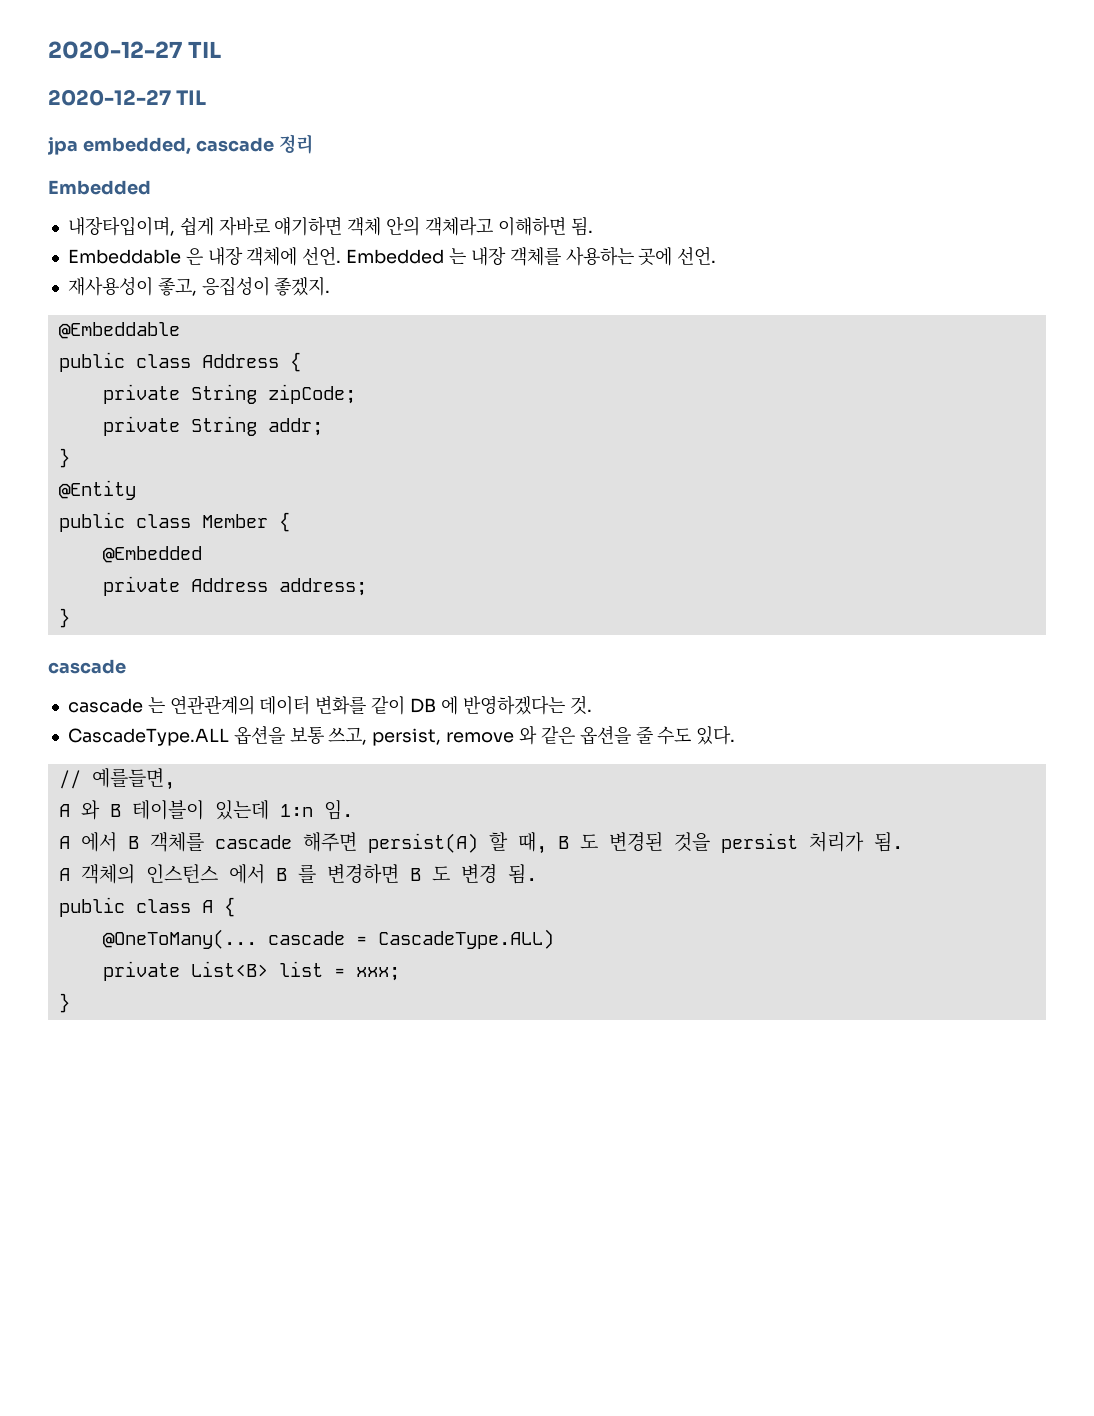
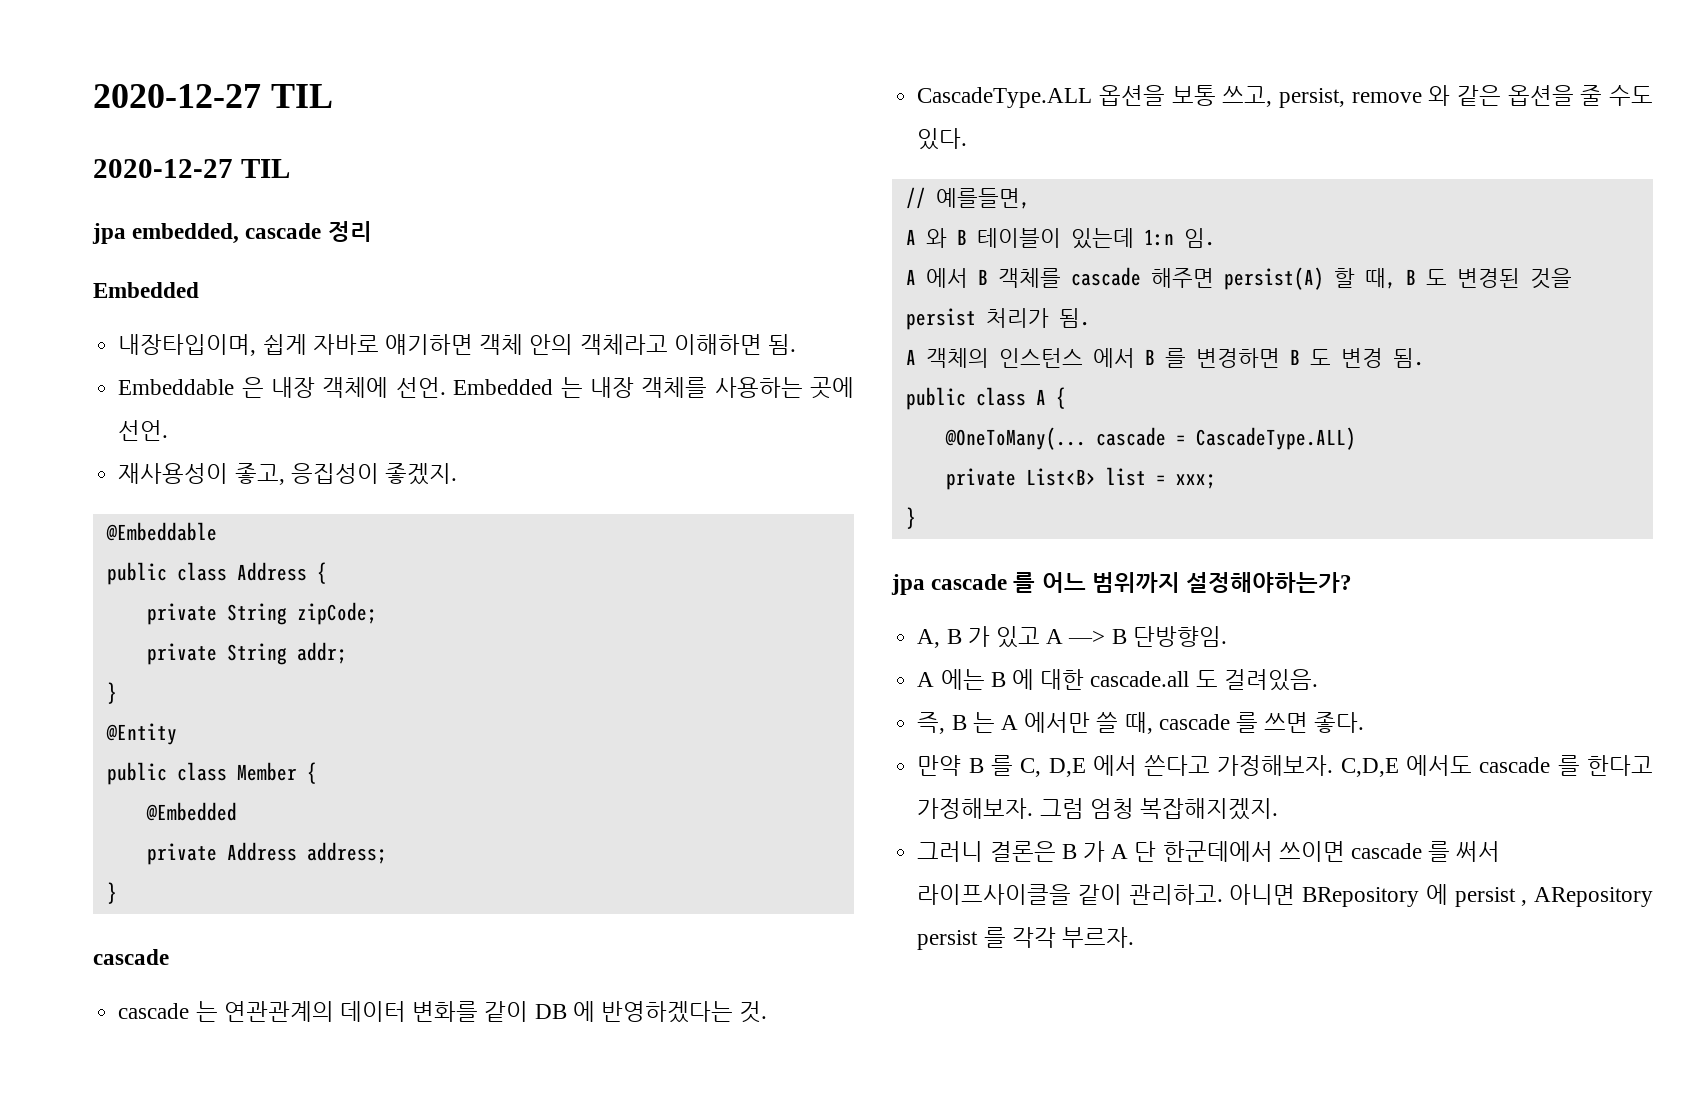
+ jpa cascade 를 어느 범위까지 설정해야하는가?
+ A, B 가 있고 A —> B 단방향임.
+ A 에는 B 에 대한 cascade.all 도 걸려있음.
+ 즉, B 는 A 에서만 쓸 때, cascade 를 쓰면 좋다.
+ 만약 B 를 C, D,E 에서 쓴다고 가정해보자. C,D,E 에서도 cascade 를 한다고 가정해보자. 그럼 엄청 복잡해지겠지.
+ 그러니 결론은 B 가 A 단 한군데에서 쓰이면 cascade 를 써서 라이프사이클을 같이 관리하고. 아니면 BRepository 에 persist , ARepository persist 를 각각 부르자.

